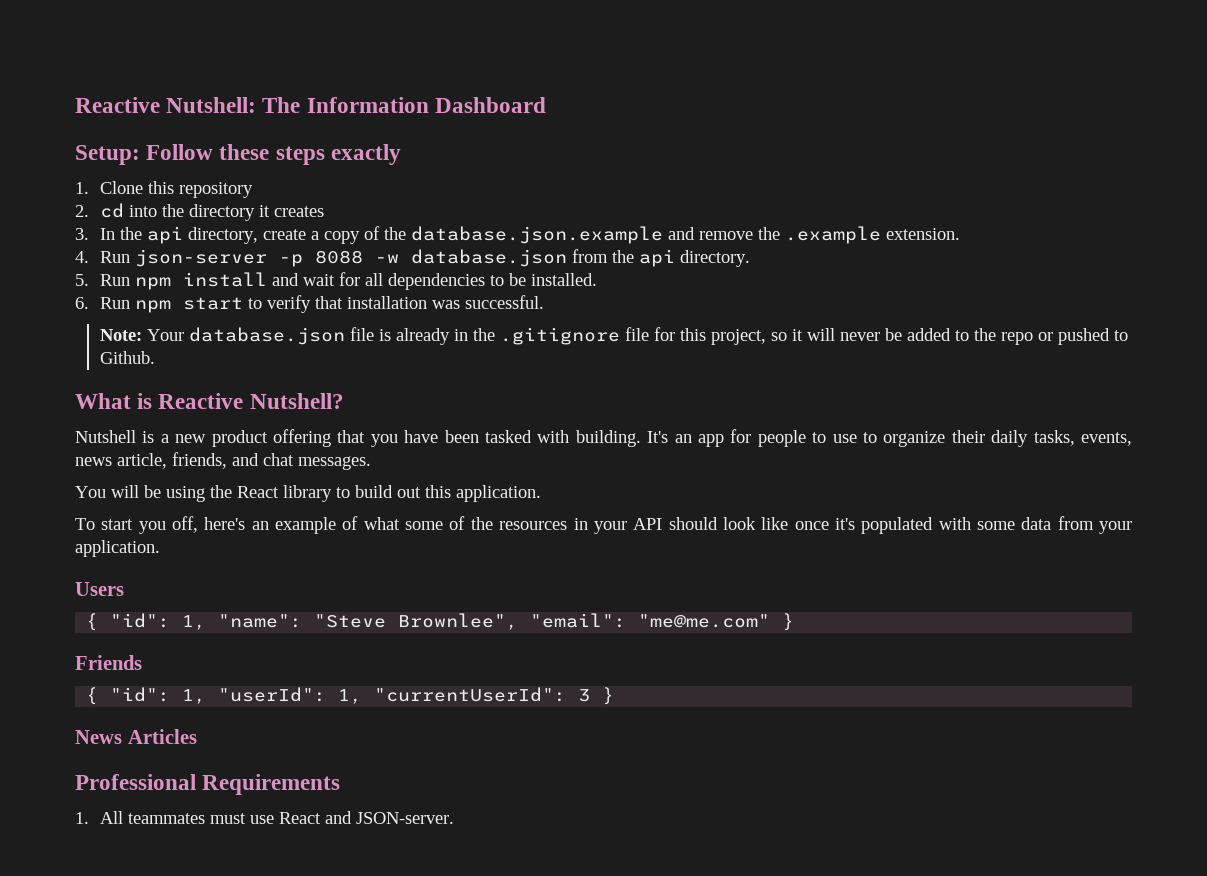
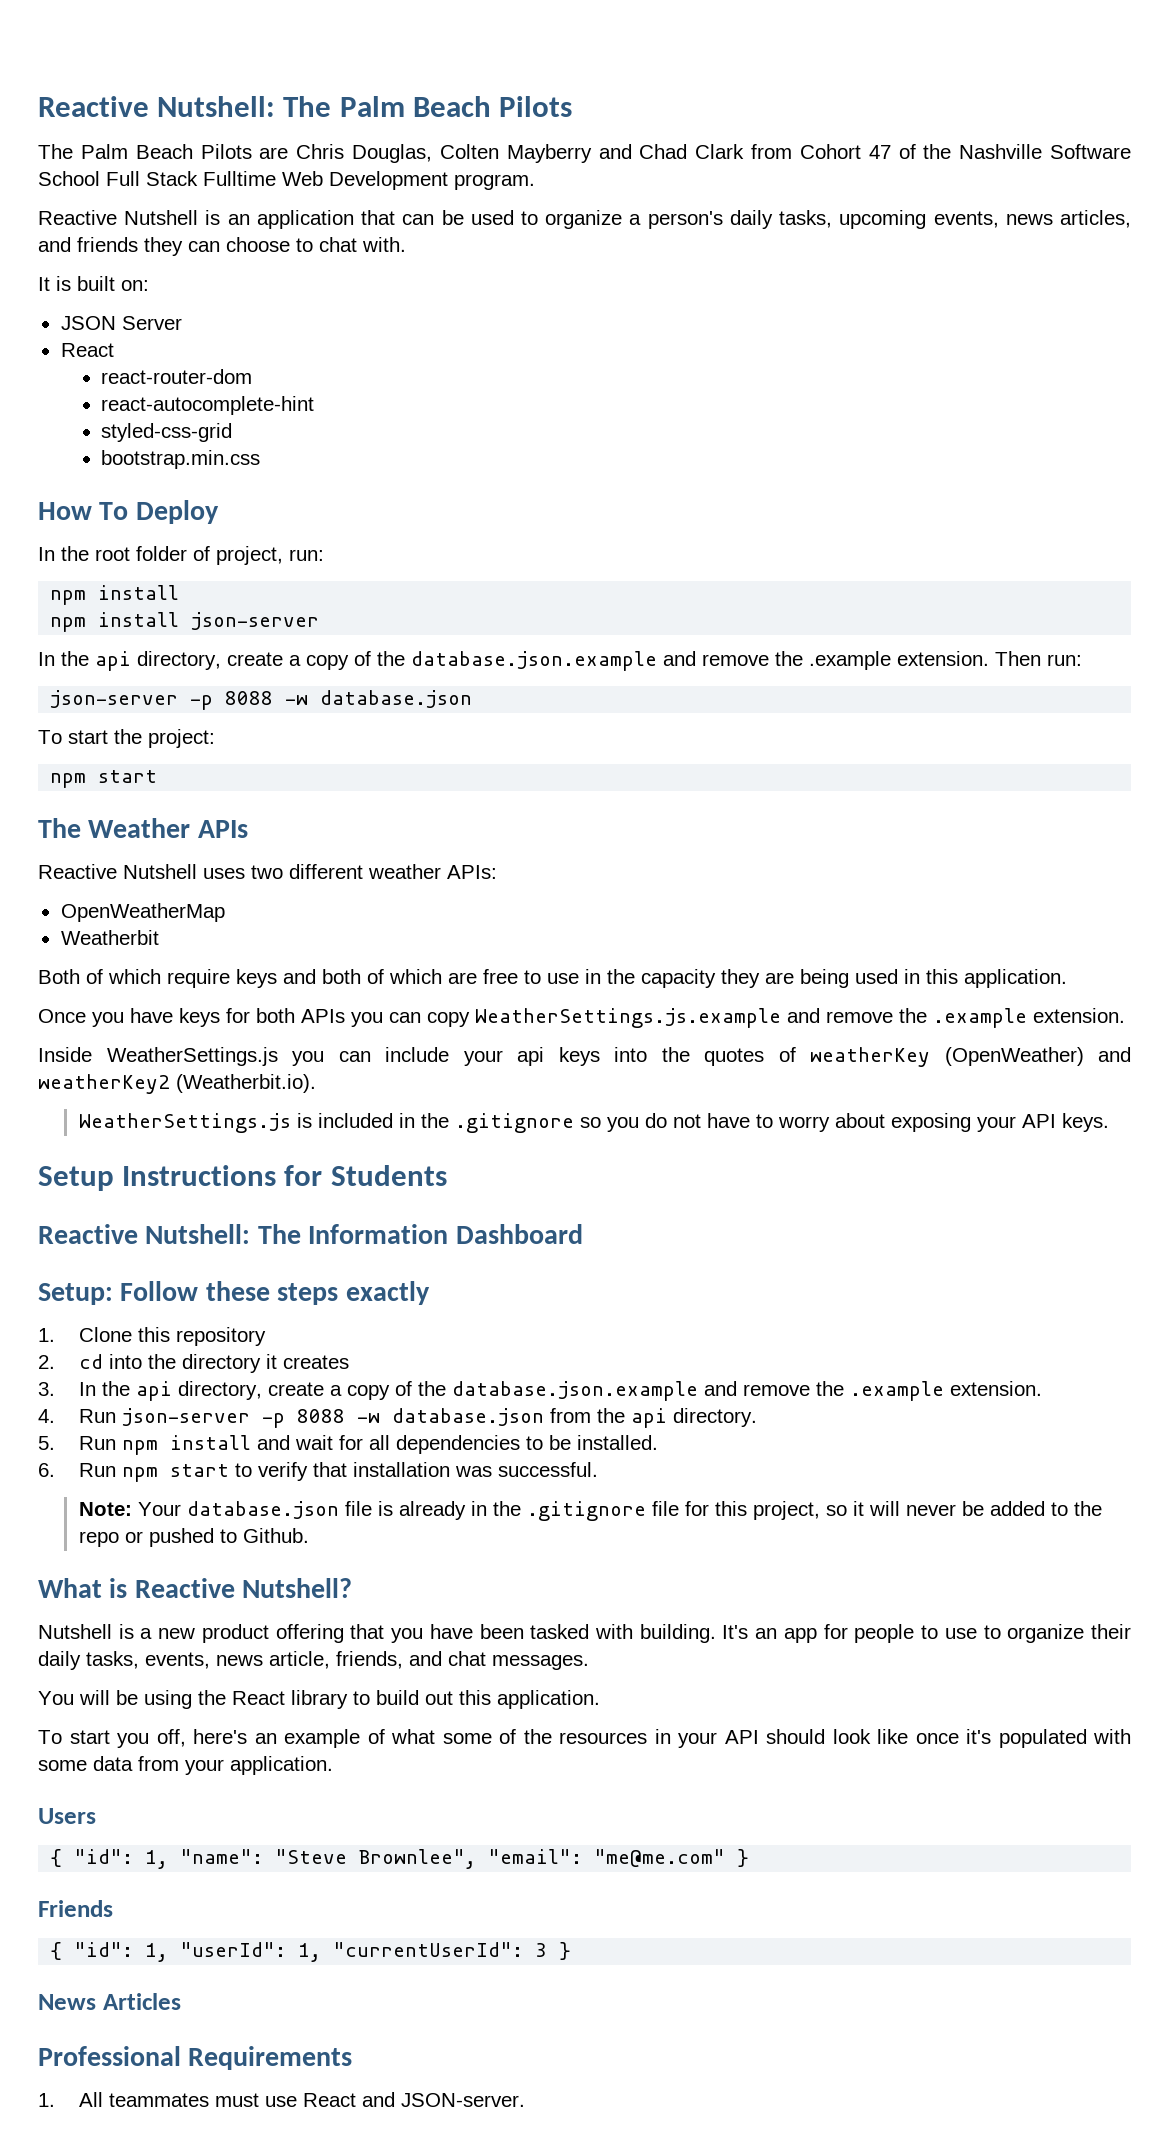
+ Reactive Nutshell: The Palm Beach Pilots
+ The Palm Beach Pilots are Chris Douglas, Colten Mayberry and Chad Clark from Cohort 47 of the Nashville Software School Full Stack Fulltime Web Development program.
+ Reactive Nutshell is an application that can be used to organize a person's daily tasks, upcoming events, news articles, and friends they can choose to chat with.
+ It is built on:
+ JSON Server
+ React
+ react-router-dom
+ react-autocomplete-hint
+ styled-css-grid
+ bootstrap.min.css
+ How To Deploy
+ In the root folder of project, run:
+ npm install
+ npm install json-server
+ In the api directory, create a copy of the database.json.example and remove the .example extension. Then run:
+ json-server -p 8088 -w database.json
+ To start the project:
+ npm start
+ The Weather APIs
+ Reactive Nutshell uses two different weather APIs:
+ OpenWeatherMap
+ Weatherbit
+ Both of which require keys and both of which are free to use in the capacity they are being used in this application.
+ Once you have keys for both APIs you can copy WeatherSettings.js.example and remove the .example extension.
+ Inside WeatherSettings.js you can include your api keys into the quotes of weatherKey (OpenWeather) and weatherKey2 (Weatherbit.io).
+ WeatherSettings.js is included in the .gitignore so you do not have to worry about exposing your API keys.
+ Setup Instructions for Students

